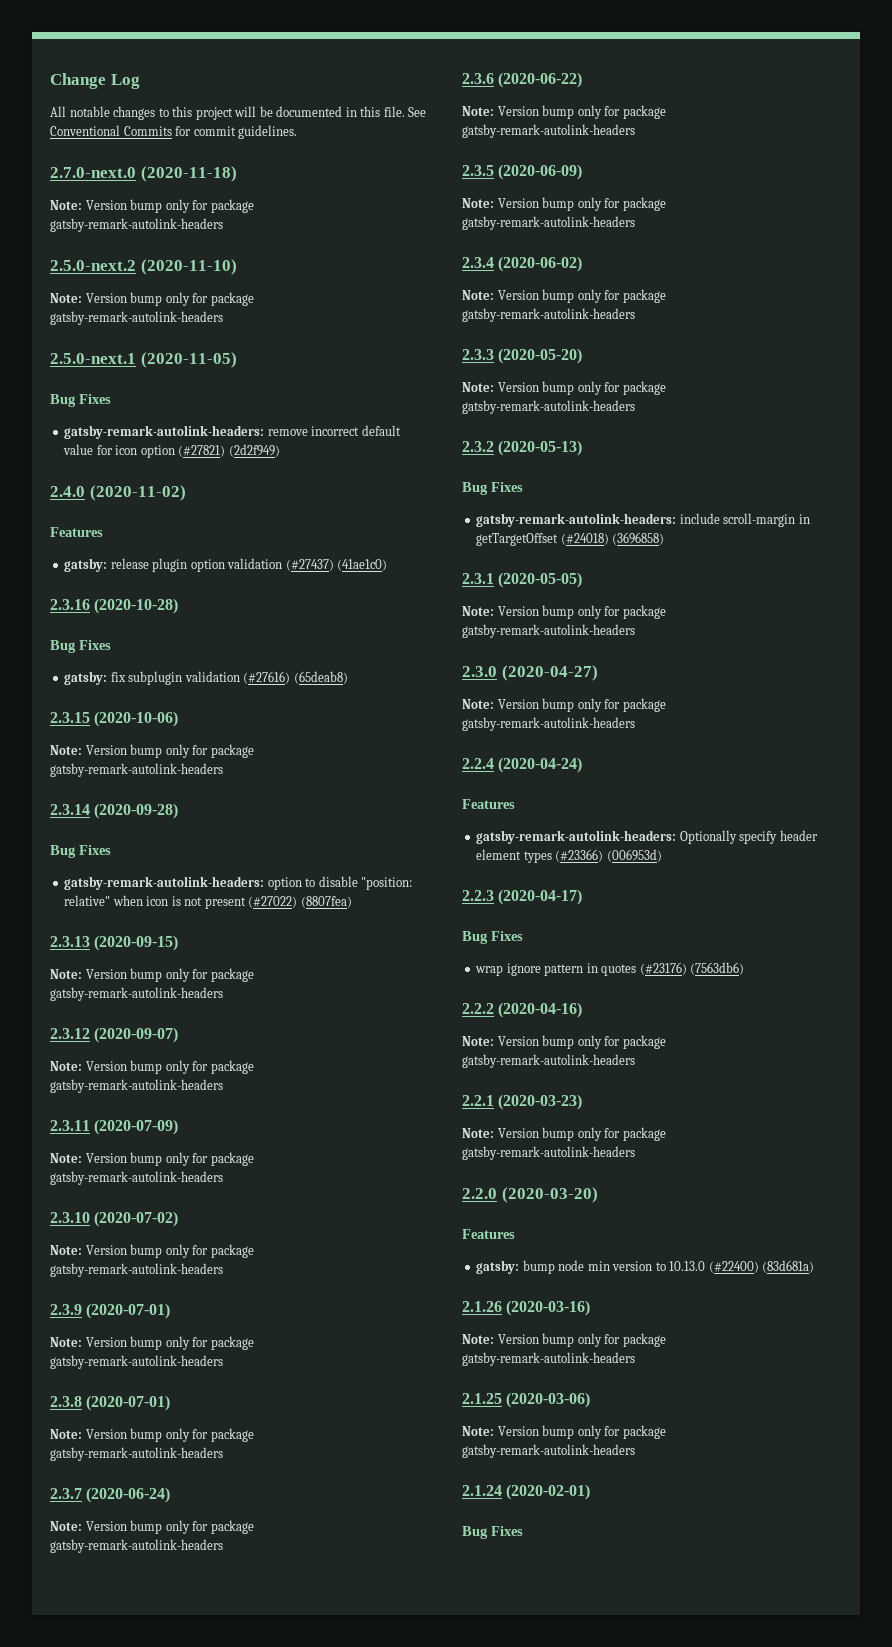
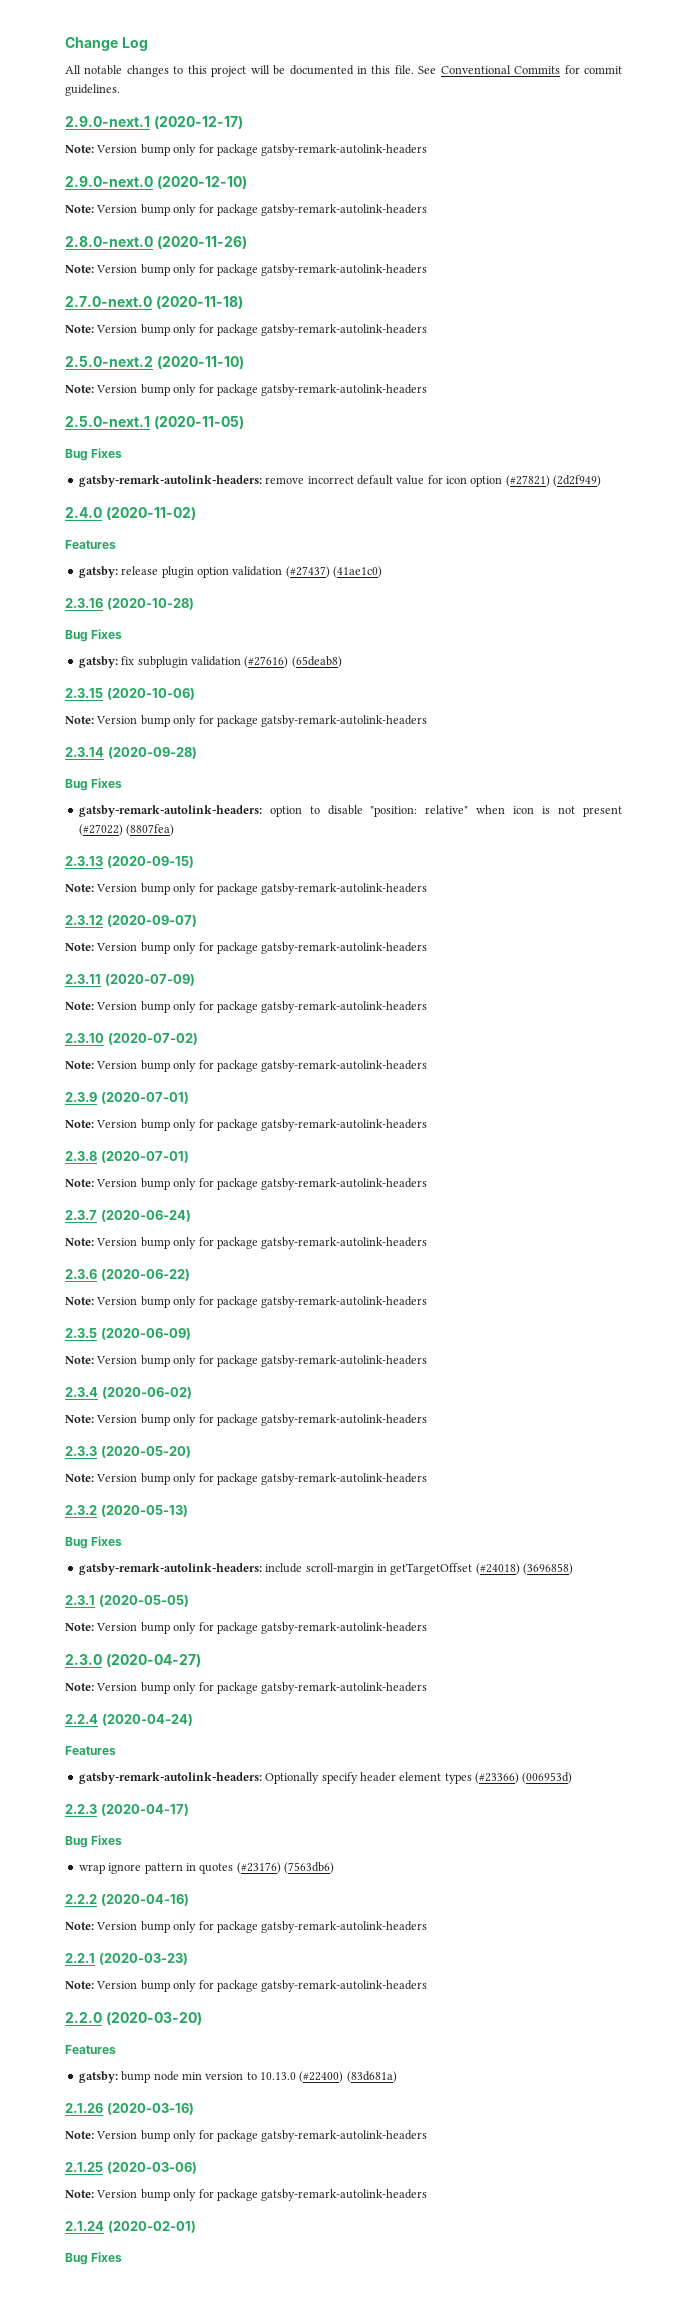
+ 2.9.0-next.1 (2020-12-17)
+ Note: Version bump only for package gatsby-remark-autolink-headers
+ 2.9.0-next.0 (2020-12-10)
+ Note: Version bump only for package gatsby-remark-autolink-headers
+ 2.8.0-next.0 (2020-11-26)
+ Note: Version bump only for package gatsby-remark-autolink-headers

